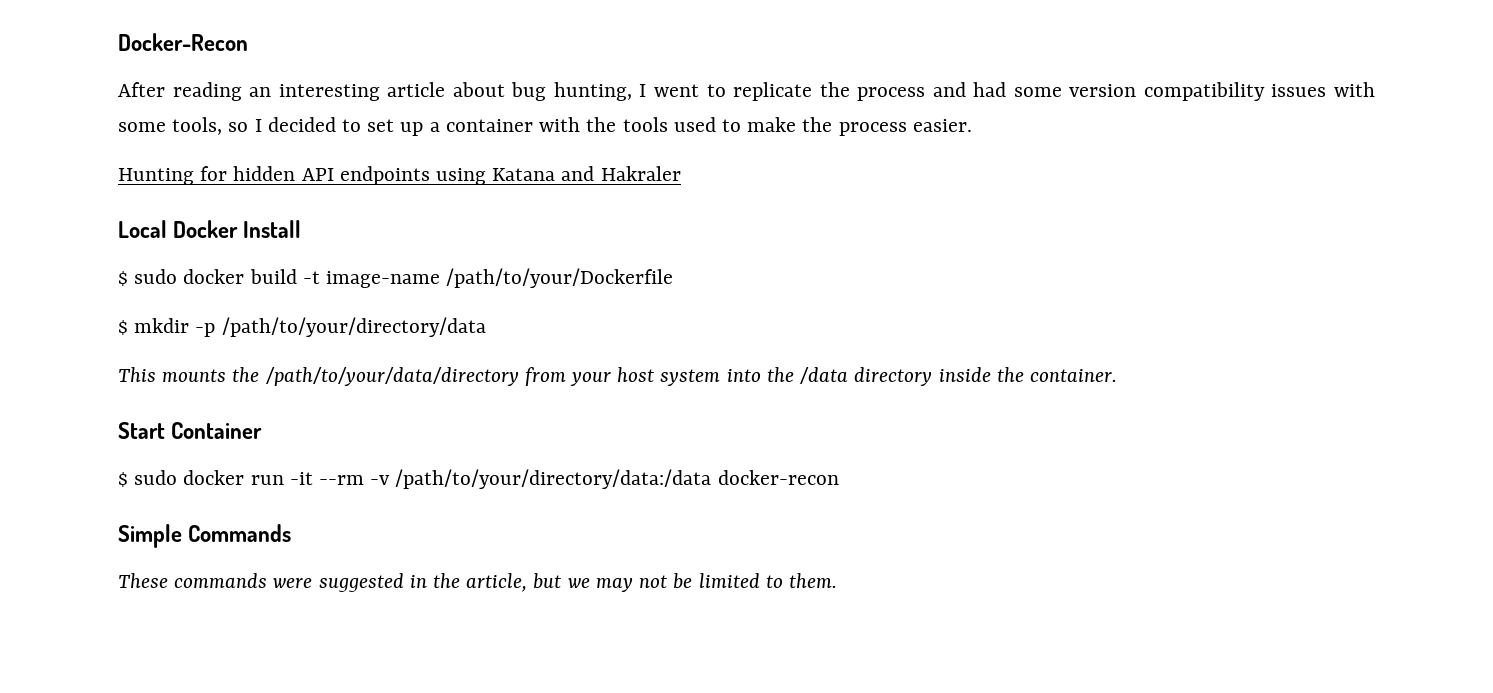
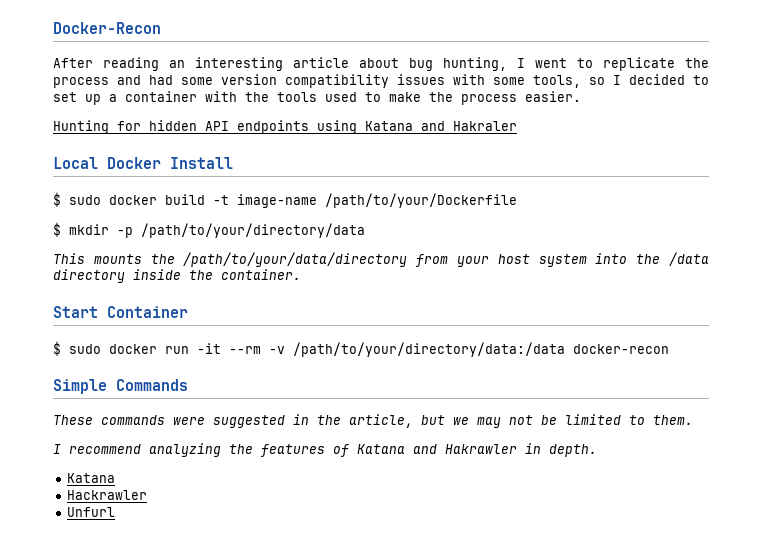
+ I recommend analyzing the features of Katana and Hakrawler in depth.
+ Katana
+ Hackrawler
+ Unfurl

